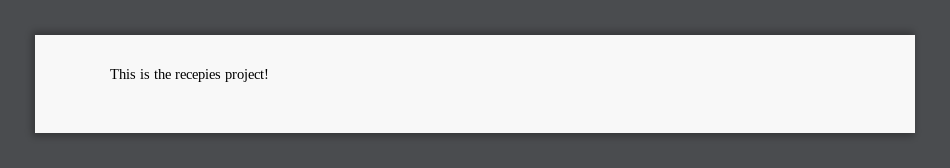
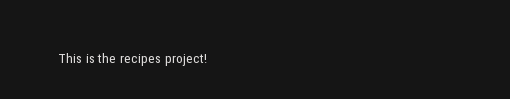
- This is the recepies project!
+ This is the recipes project!

